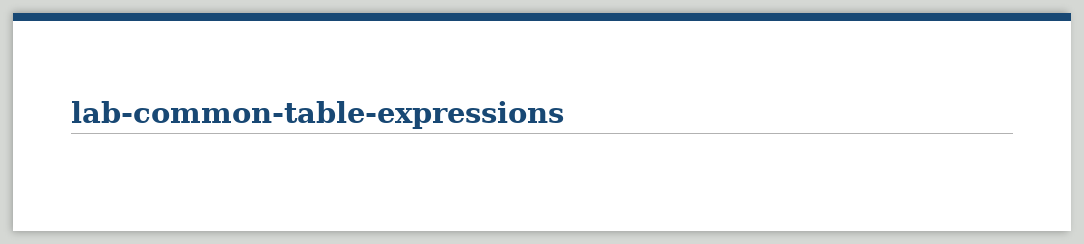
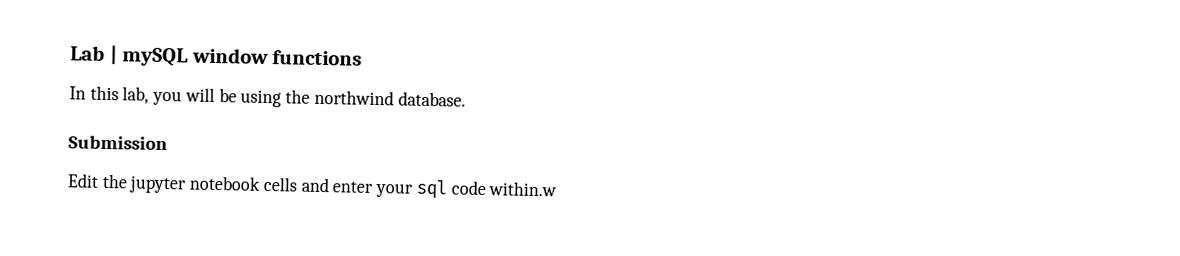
- lab-common-table-expressions
+ Lab | mySQL window functions
+ In this lab, you will be using the northwind database.
+ Submission
+ Edit the jupyter notebook cells and enter your sql code within.w

